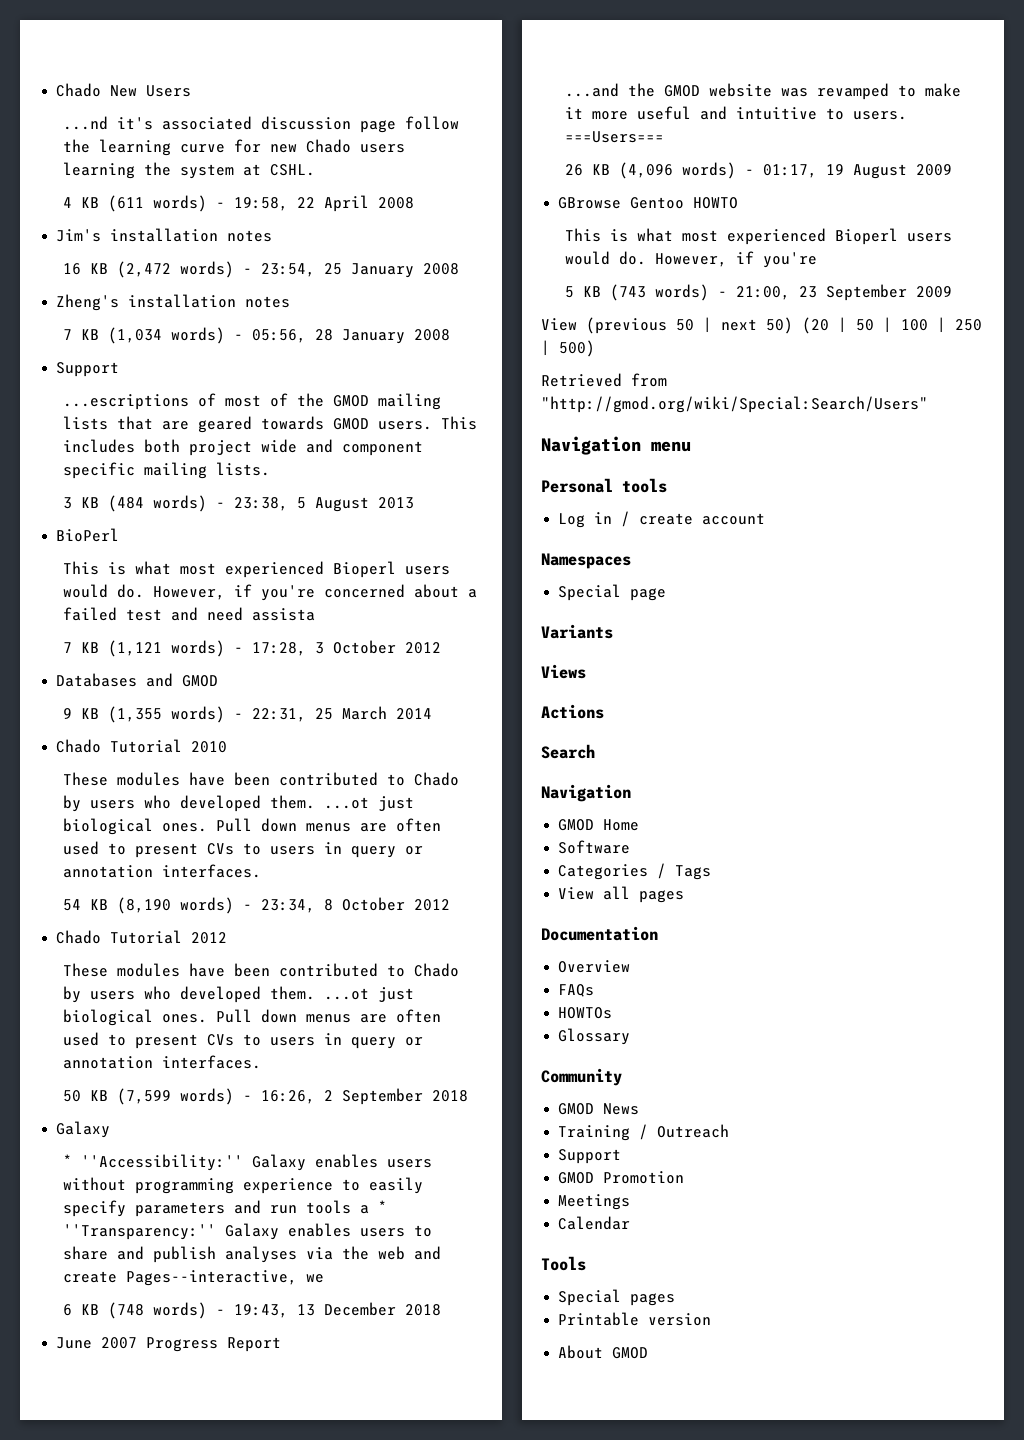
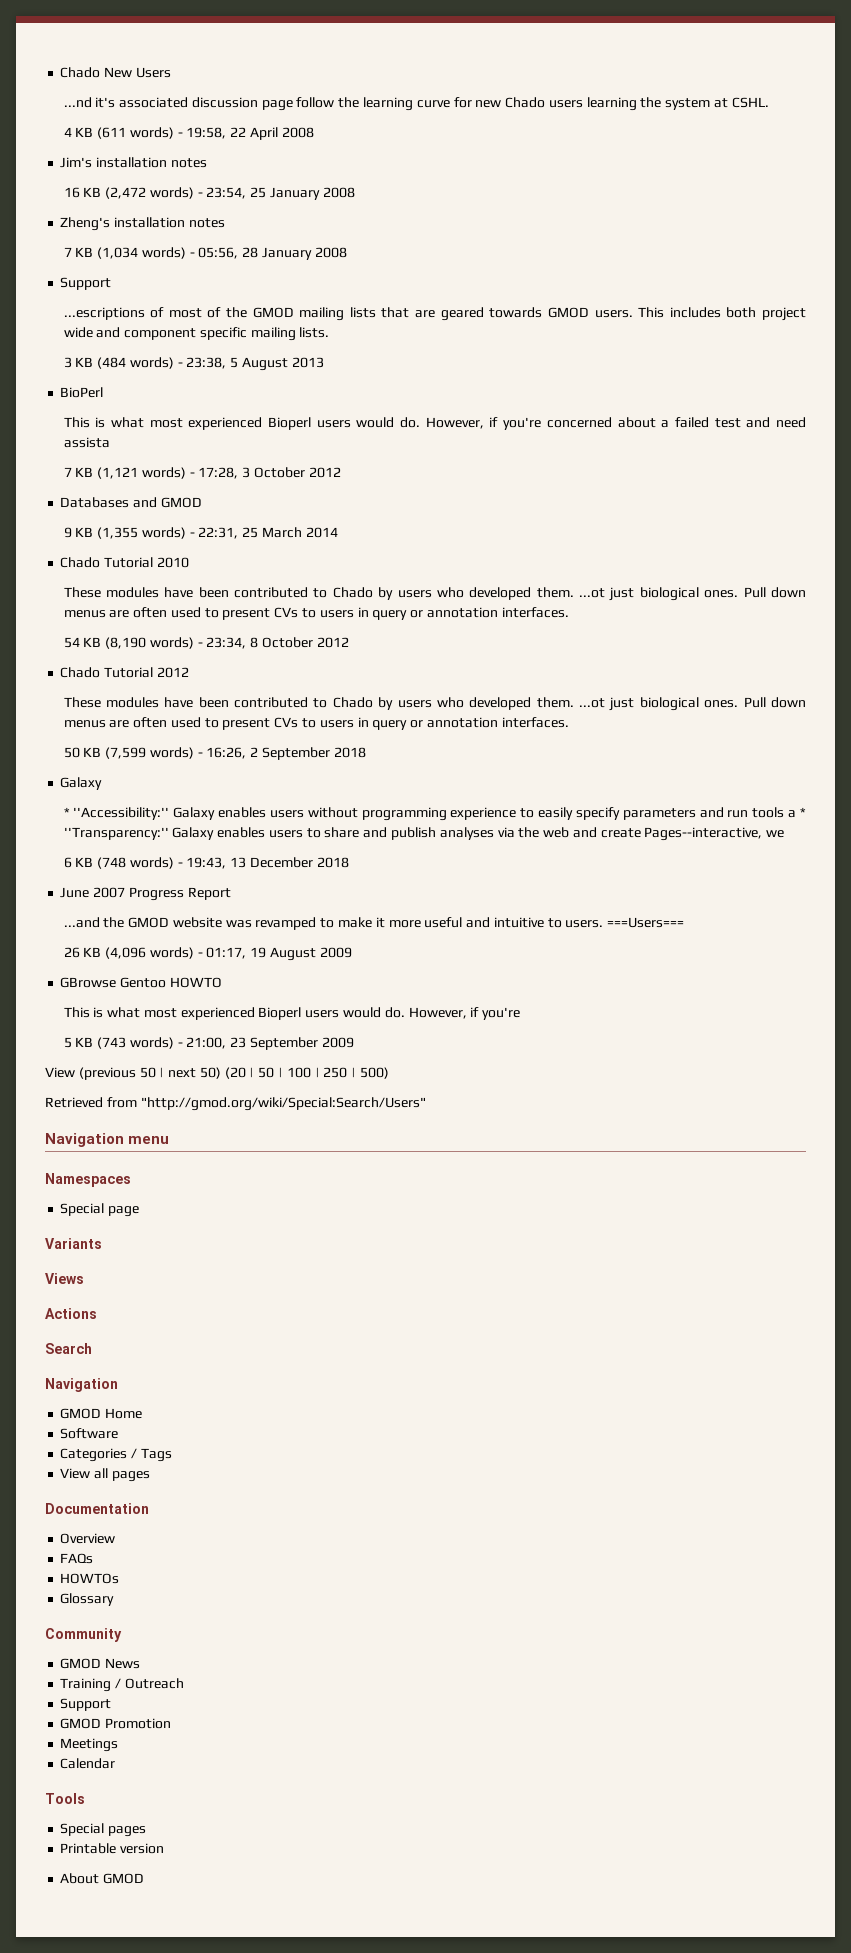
- Personal tools
- Log in / create account

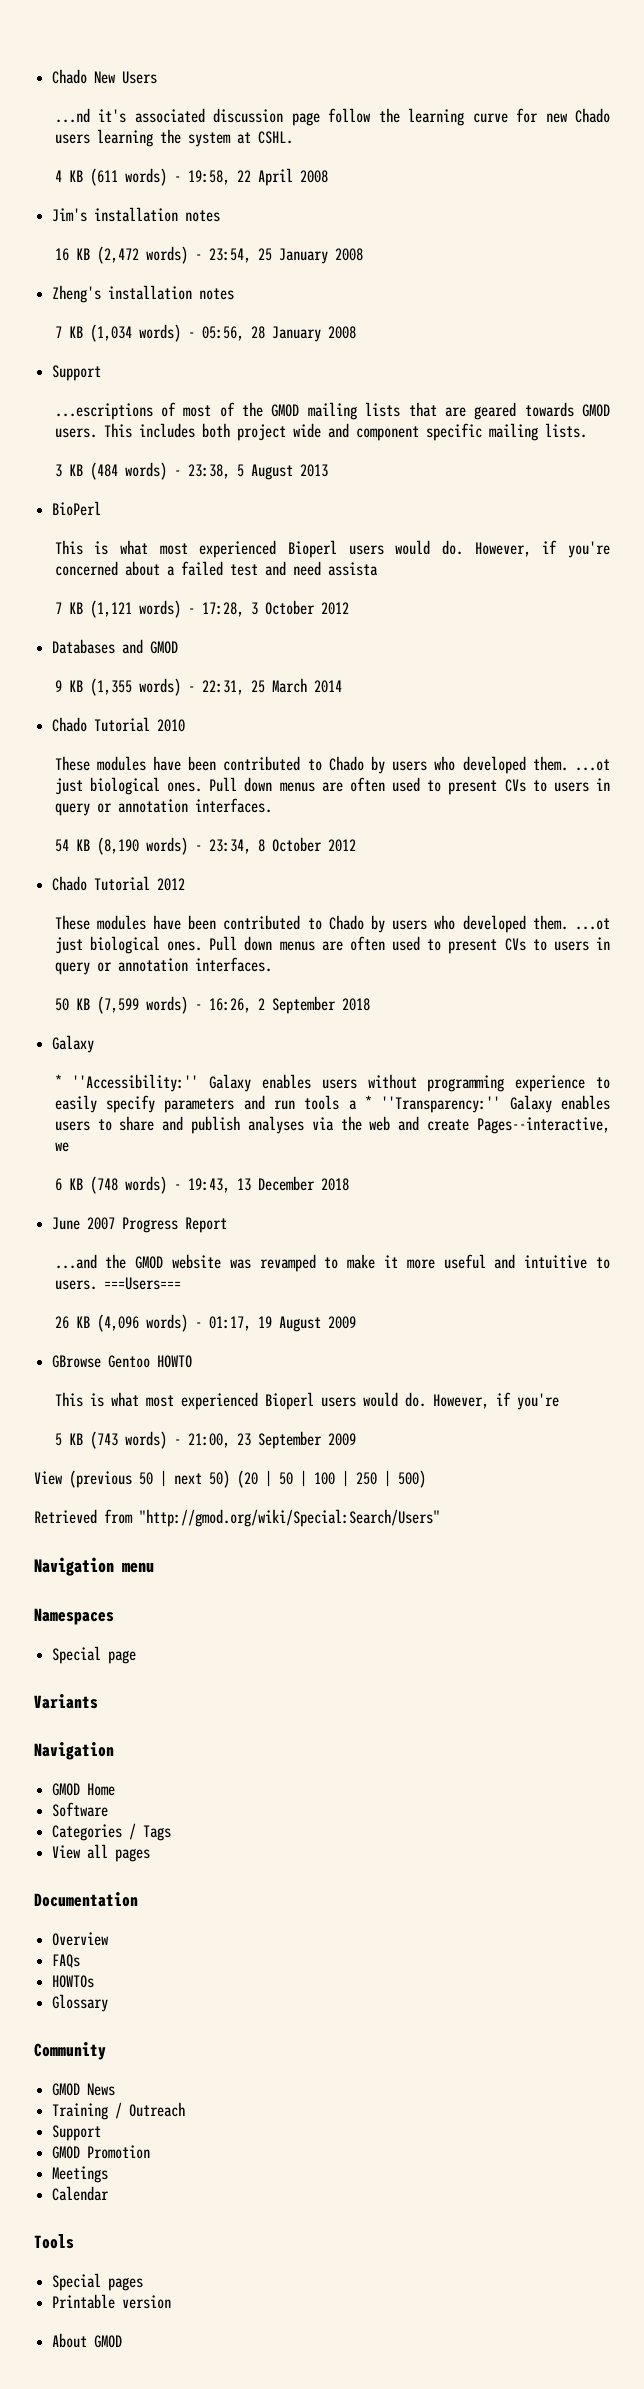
- Views
- Actions
- Search

